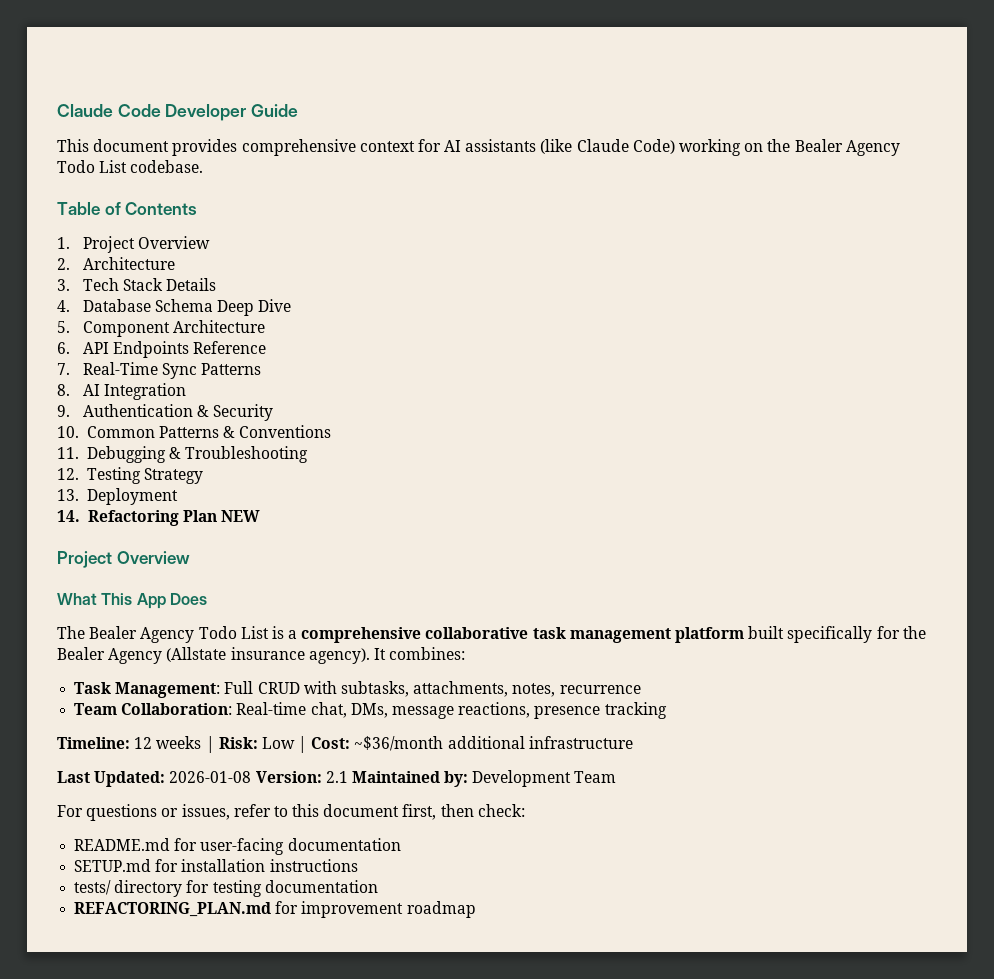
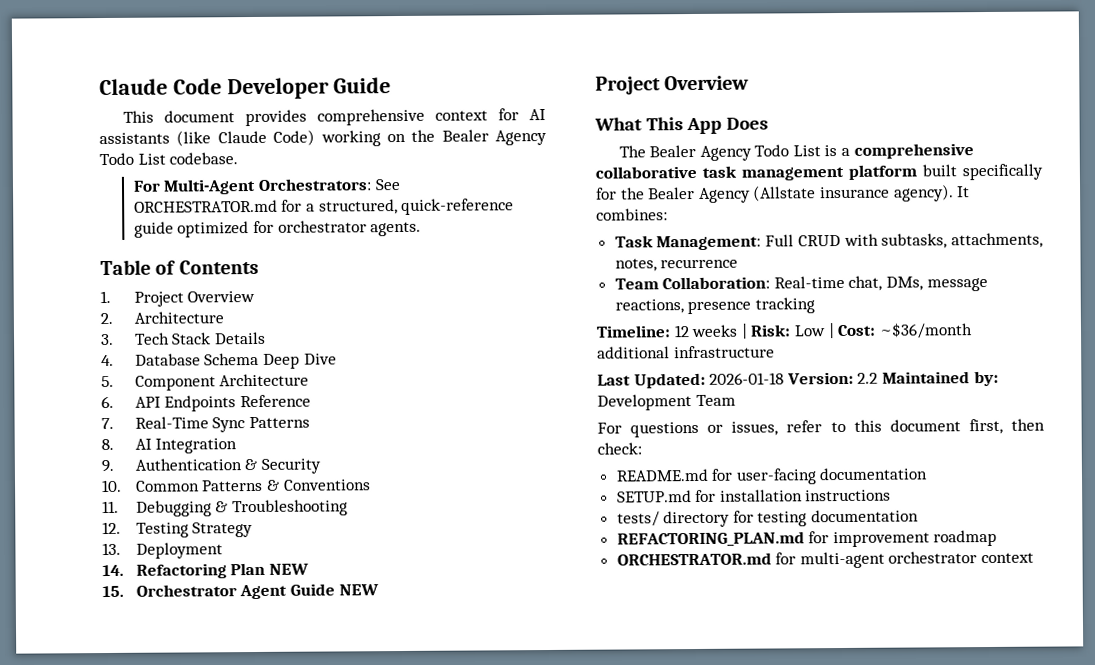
+ For Multi-Agent Orchestrators: See ORCHESTRATOR.md for a structured, quick-reference guide optimized for orchestrator agents.
+ 15. Orchestrator Agent Guide NEW
- Last Updated: 2026-01-08 Version: 2.1 Maintained by: Development Team
+ Last Updated: 2026-01-18 Version: 2.2 Maintained by: Development Team
+ ORCHESTRATOR.md for multi-agent orchestrator context

